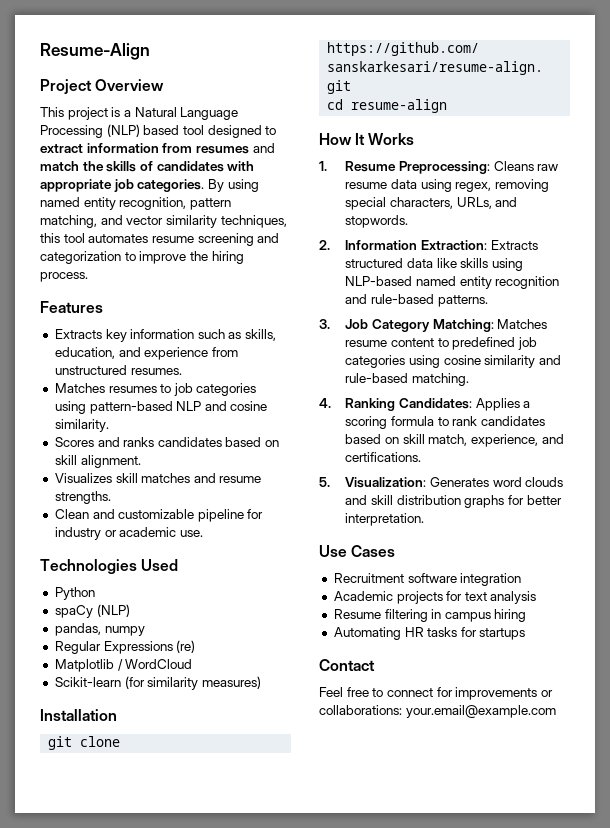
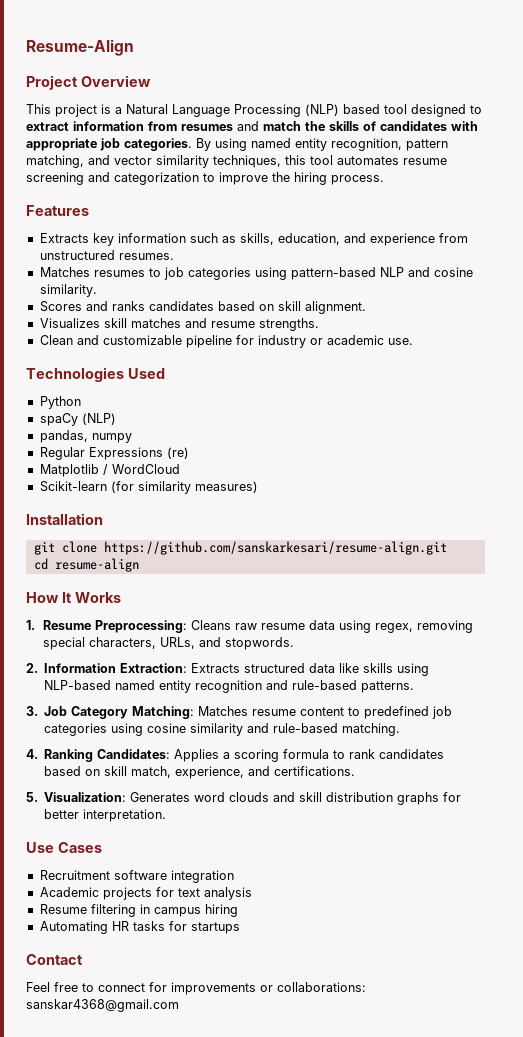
- Feel free to connect for improvements or collaborations: your.email@example.com
+ Feel free to connect for improvements or collaborations: sanskar4368@gmail.com

